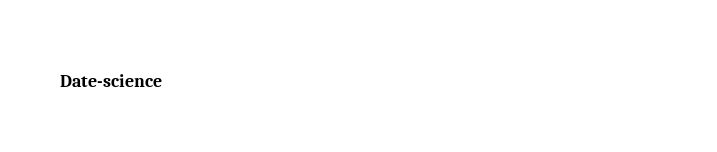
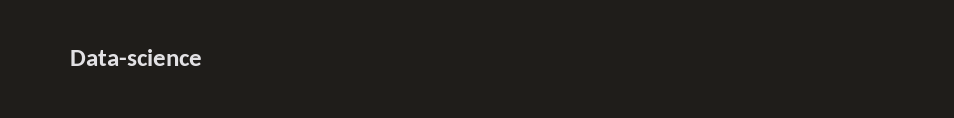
- Date-science
+ Data-science

